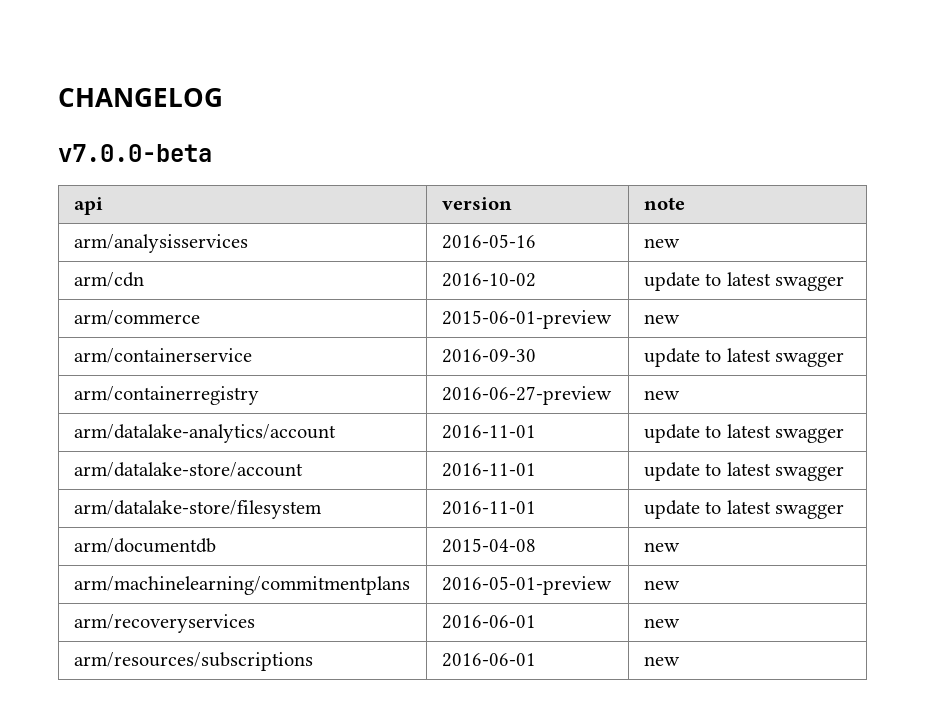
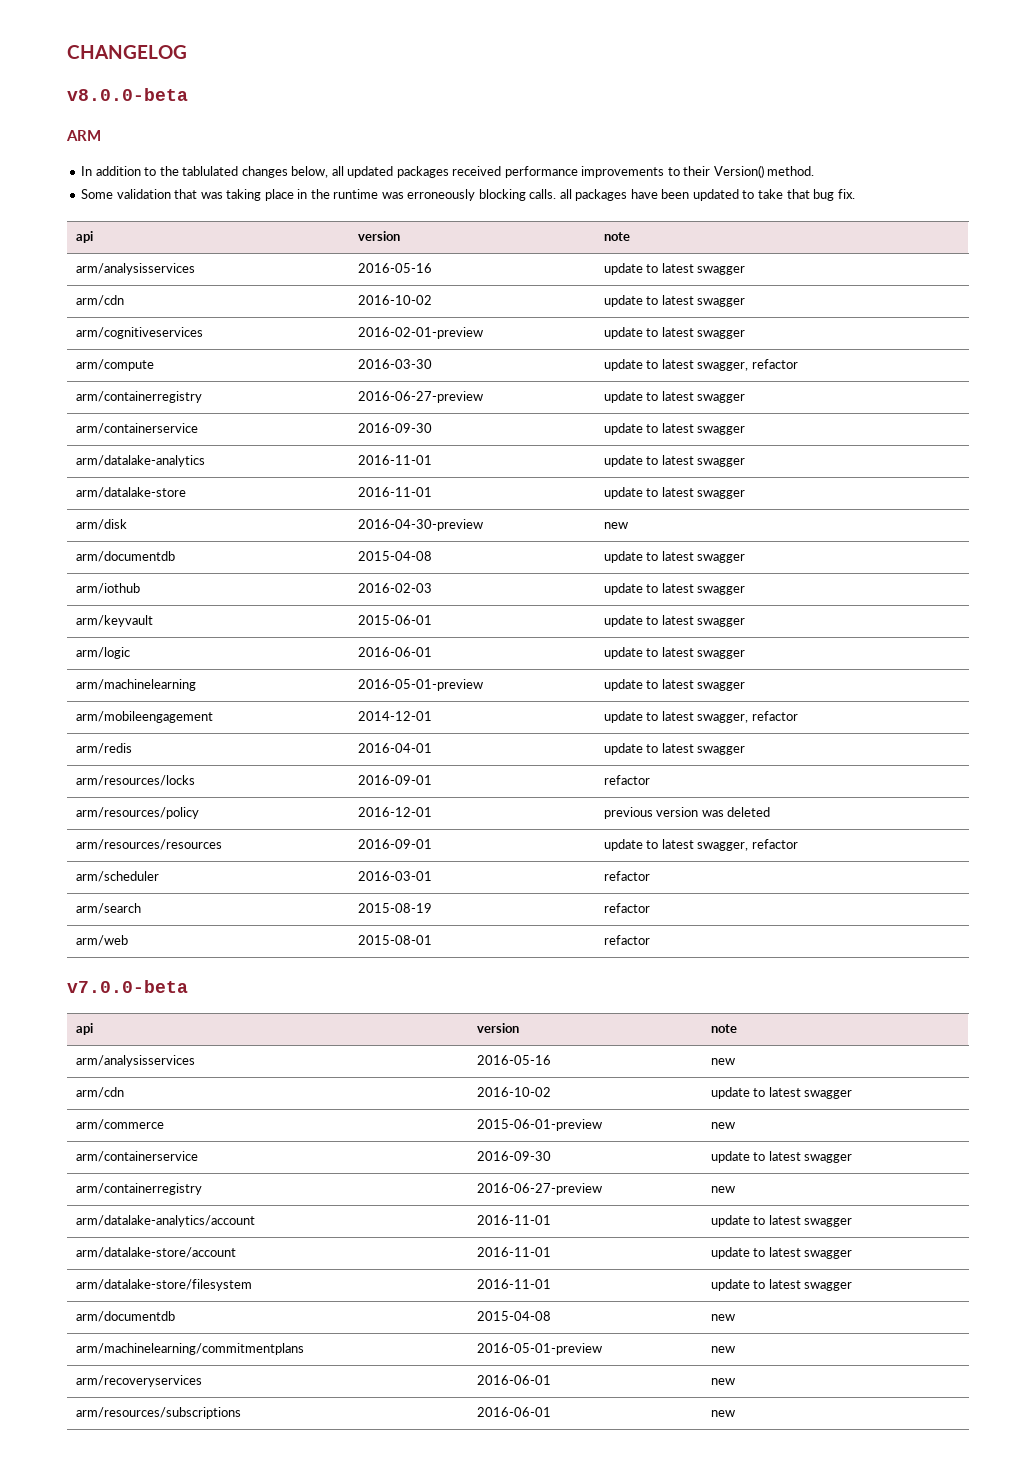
+ v8.0.0-beta
+ ARM
+ In addition to the tablulated changes below, all updated packages received performance improvements to their Version() method.
+ Some validation that was taking place in the runtime was erroneously blocking calls. all packages have been updated to take that bug fix.
+ api | version | note
+ arm/analysisservices | 2016-05-16 | update to latest swagger
+ arm/cdn | 2016-10-02 | update to latest swagger
+ arm/cognitiveservices | 2016-02-01-preview | update to latest swagger
+ arm/compute | 2016-03-30 | update to latest swagger, refactor
+ arm/containerregistry | 2016-06-27-preview | update to latest swagger
+ arm/containerservice | 2016-09-30 | update to latest swagger
+ arm/datalake-analytics | 2016-11-01 | update to latest swagger
+ arm/datalake-store | 2016-11-01 | update to latest swagger
+ arm/disk | 2016-04-30-preview | new
+ arm/documentdb | 2015-04-08 | update to latest swagger
+ arm/iothub | 2016-02-03 | update to latest swagger
+ arm/keyvault | 2015-06-01 | update to latest swagger
+ arm/logic | 2016-06-01 | update to latest swagger
+ arm/machinelearning | 2016-05-01-preview | update to latest swagger
+ arm/mobileengagement | 2014-12-01 | update to latest swagger, refactor
+ arm/redis | 2016-04-01 | update to latest swagger
+ arm/resources/locks | 2016-09-01 | refactor
+ arm/resources/policy | 2016-12-01 | previous version was deleted
+ arm/resources/resources | 2016-09-01 | update to latest swagger, refactor
+ arm/scheduler | 2016-03-01 | refactor
+ arm/search | 2015-08-19 | refactor
+ arm/web | 2015-08-01 | refactor

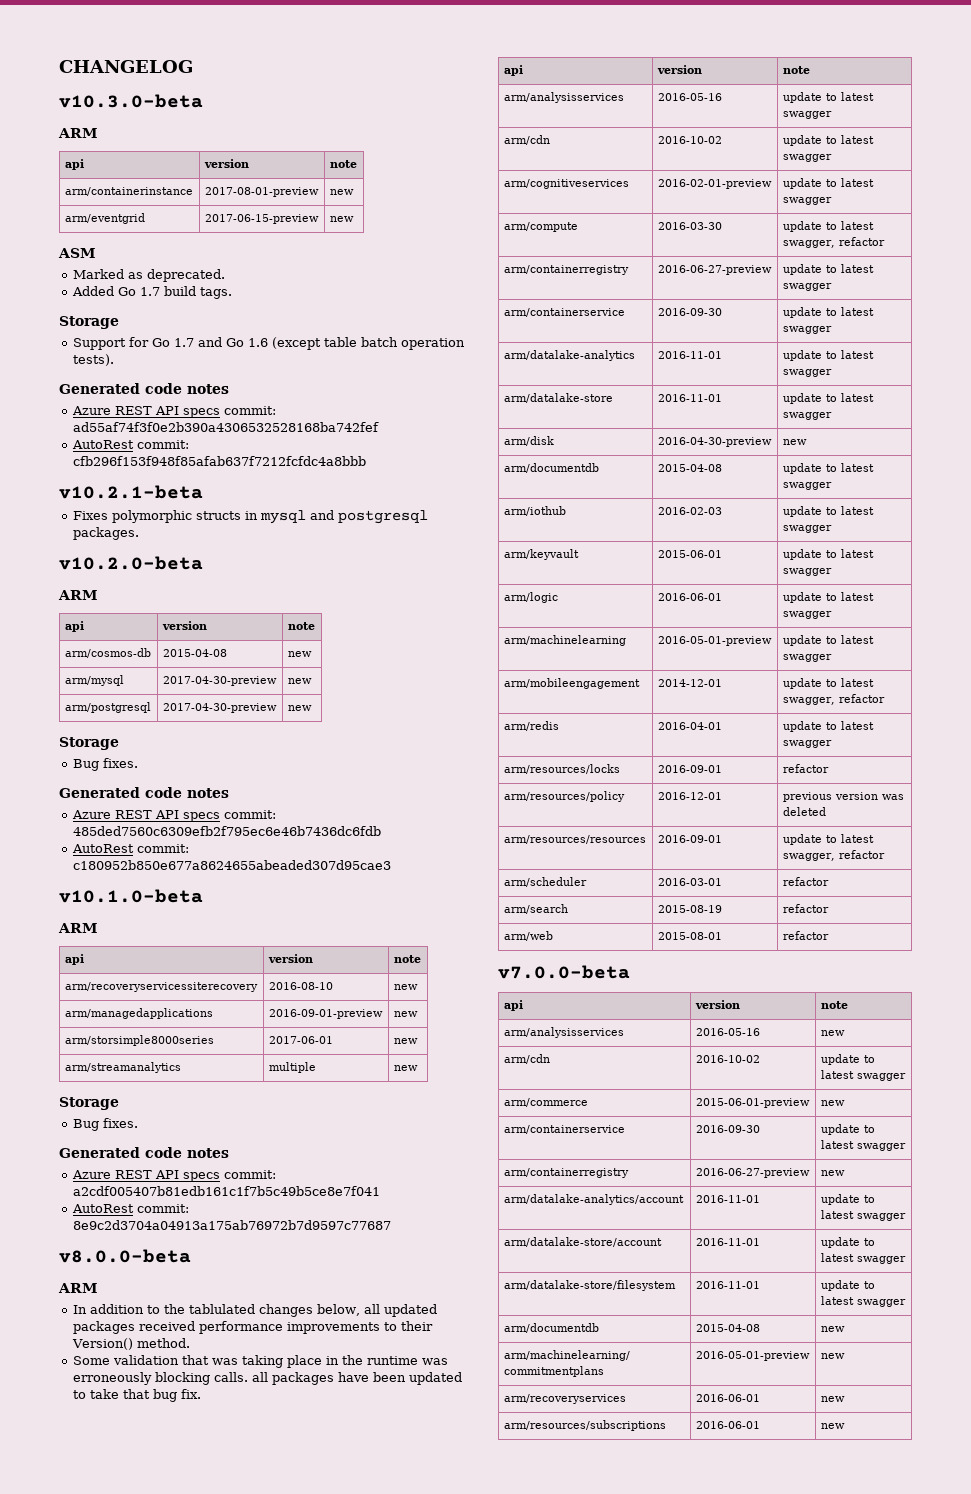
+ v10.3.0-beta
+ ARM
+ api | version | note
+ arm/containerinstance | 2017-08-01-preview | new
+ arm/eventgrid | 2017-06-15-preview | new
+ ASM
+ Marked as deprecated.
+ Added Go 1.7 build tags.
+ Storage
+ Support for Go 1.7 and Go 1.6 (except table batch operation tests).
+ Generated code notes
+ Azure REST API specs commit: ad55af74f3f0e2b390a4306532528168ba742fef
+ AutoRest commit: cfb296f153f948f85afab637f7212fcfdc4a8bbb
+ v10.2.1-beta
+ Fixes polymorphic structs in mysql and postgresql packages.
+ v10.2.0-beta
+ ARM
+ api | version | note
+ arm/cosmos-db | 2015-04-08 | new
+ arm/mysql | 2017-04-30-preview | new
+ arm/postgresql | 2017-04-30-preview | new
+ Storage
+ Bug fixes.
+ Generated code notes
+ Azure REST API specs commit: 485ded7560c6309efb2f795ec6e46b7436dc6fdb
+ AutoRest commit: c180952b850e677a8624655abeaded307d95cae3
+ v10.1.0-beta
+ ARM
+ api | version | note
+ arm/recoveryservicessiterecovery | 2016-08-10 | new
+ arm/managedapplications | 2016-09-01-preview | new
+ arm/storsimple8000series | 2017-06-01 | new
+ arm/streamanalytics | multiple | new
+ Storage
+ Bug fixes.
+ Generated code notes
+ Azure REST API specs commit: a2cdf005407b81edb161c1f7b5c49b5ce8e7f041
+ AutoRest commit: 8e9c2d3704a04913a175ab76972b7d9597c77687

